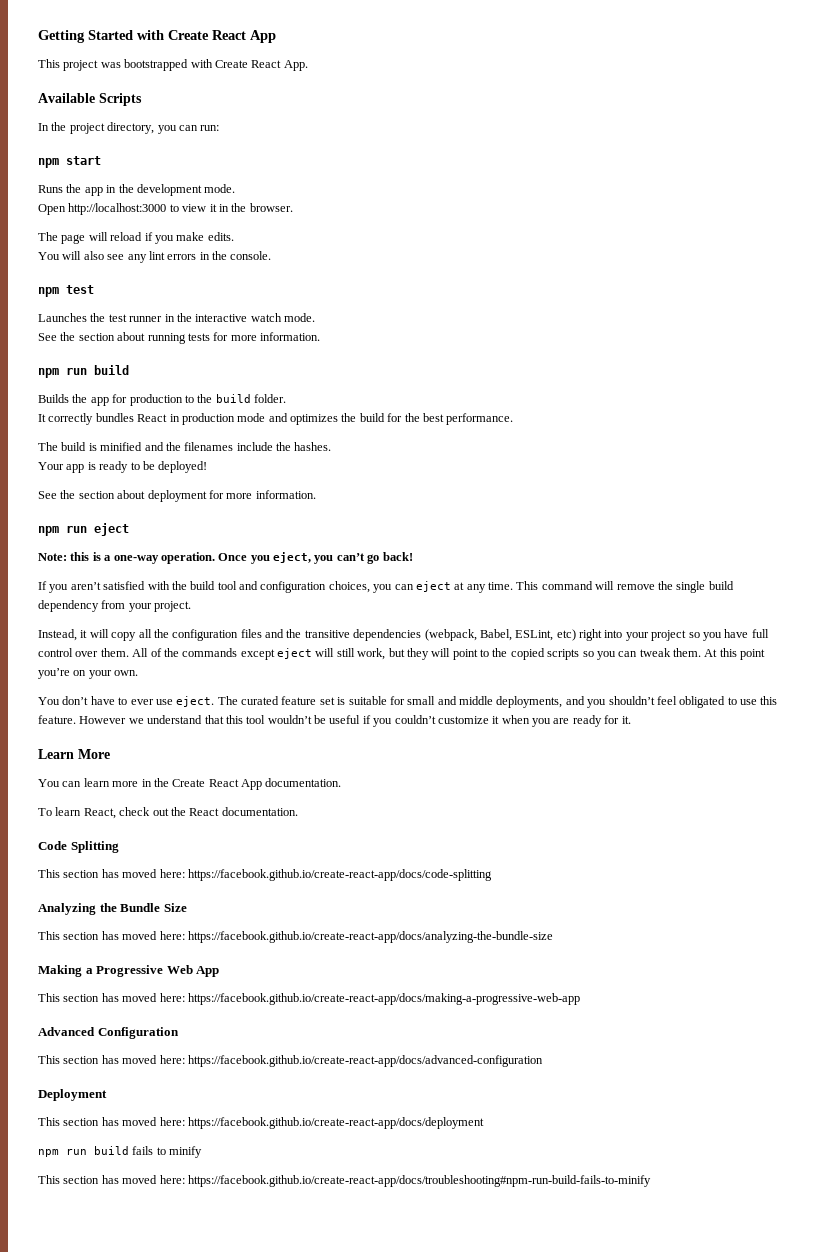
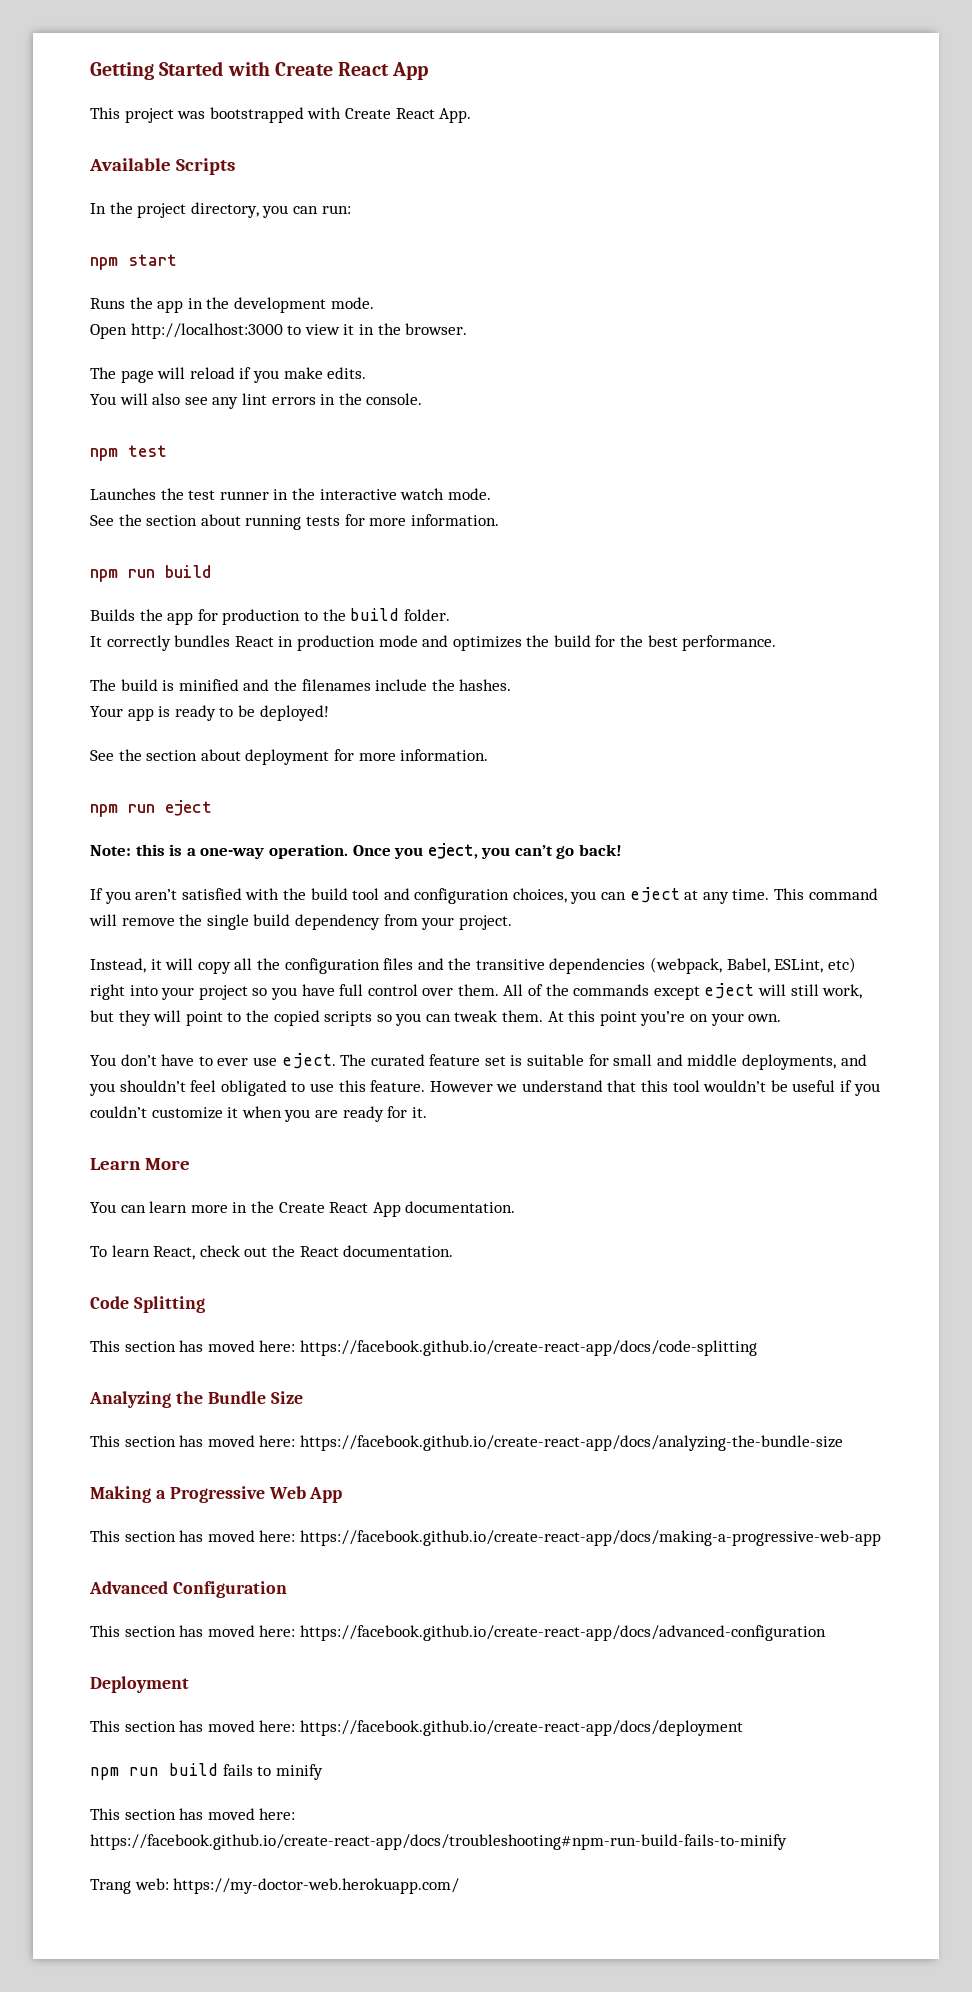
+ Trang web: https://my-doctor-web.herokuapp.com/

